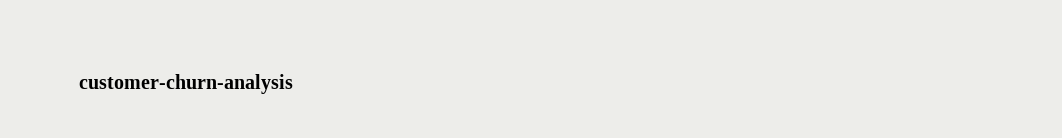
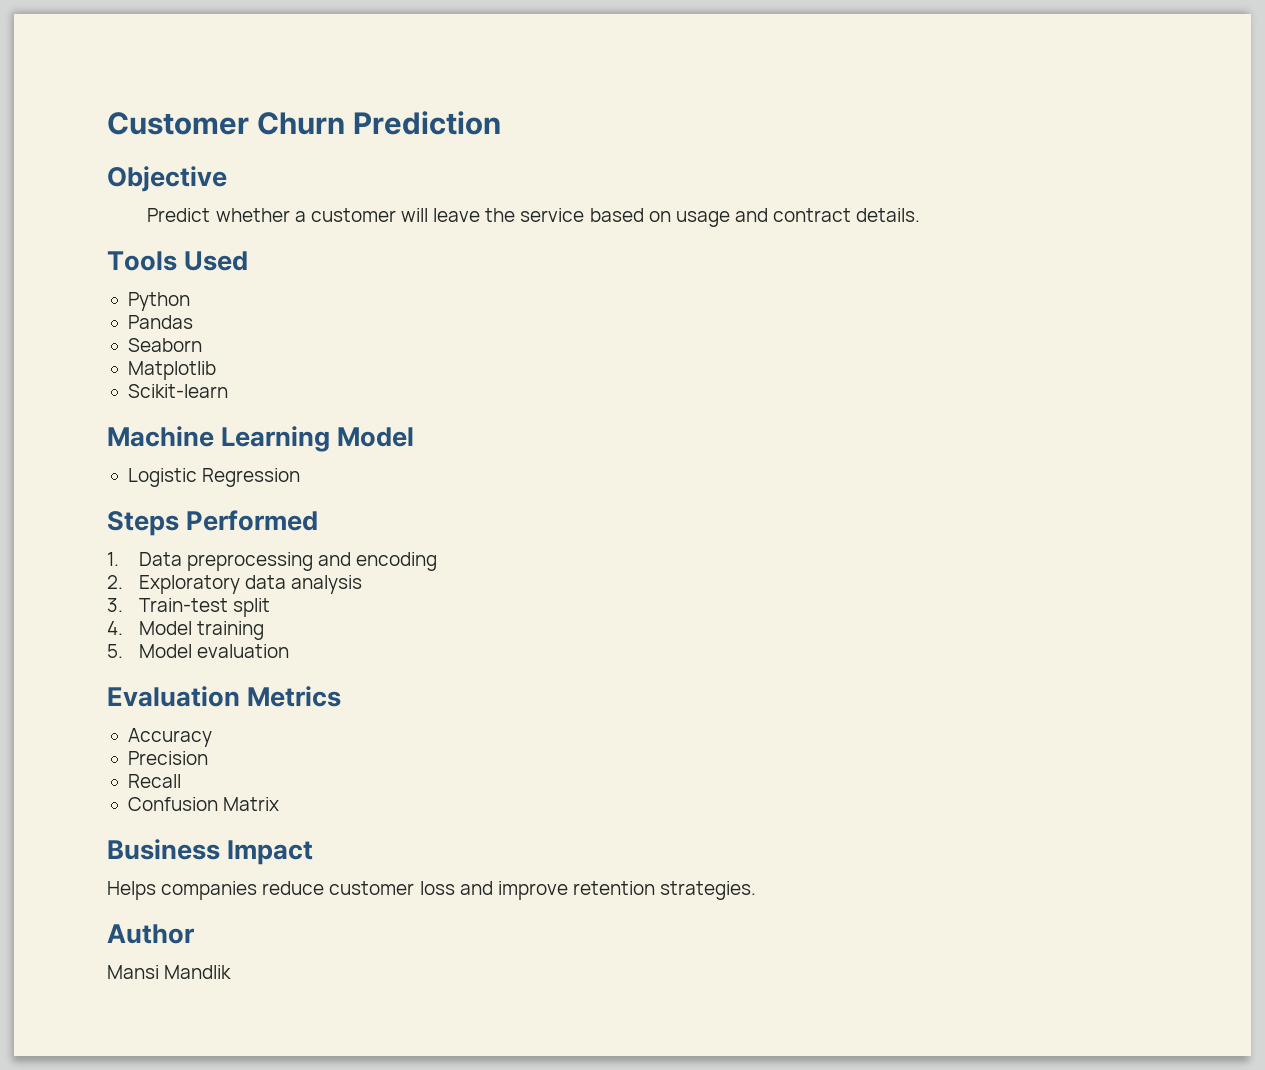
- customer-churn-analysis
+ Customer Churn Prediction
+ Objective
+ Predict whether a customer will leave the service based on usage and contract details.
+ Tools Used
+ Python
+ Pandas
+ Seaborn
+ Matplotlib
+ Scikit-learn
+ Machine Learning Model
+ Logistic Regression
+ Steps Performed
+ 1. Data preprocessing and encoding
+ 2. Exploratory data analysis
+ 3. Train-test split
+ 4. Model training
+ 5. Model evaluation
+ Evaluation Metrics
+ Accuracy
+ Precision
+ Recall
+ Confusion Matrix
+ Business Impact
+ Helps companies reduce customer loss and improve retention strategies.
+ Author
+ Mansi Mandlik

